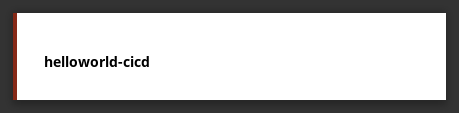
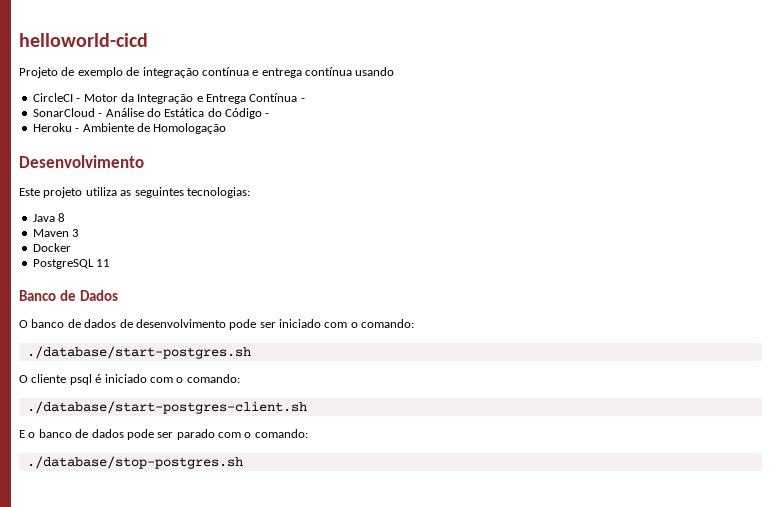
+ Projeto de exemplo de integração contínua e entrega contínua usando
+ CircleCI - Motor da Integração e Entrega Contínua -
+ SonarCloud - Análise do Estática do Código -
+ Heroku - Ambiente de Homologação
+ Desenvolvimento
+ Este projeto utiliza as seguintes tecnologias:
+ Java 8
+ Maven 3
+ Docker
+ PostgreSQL 11
+ Banco de Dados
+ O banco de dados de desenvolvimento pode ser iniciado com o comando:
+ ./database/start-postgres.sh
+ O cliente psql é iniciado com o comando:
+ ./database/start-postgres-client.sh
+ E o banco de dados pode ser parado com o comando:
+ ./database/stop-postgres.sh

